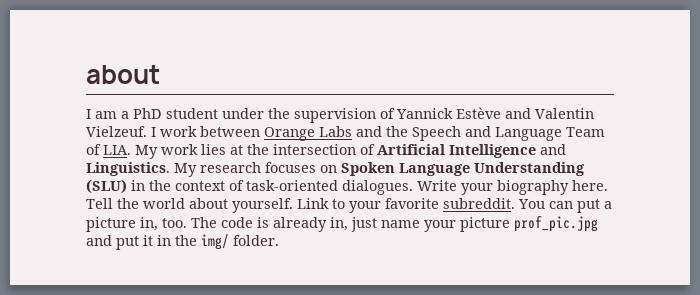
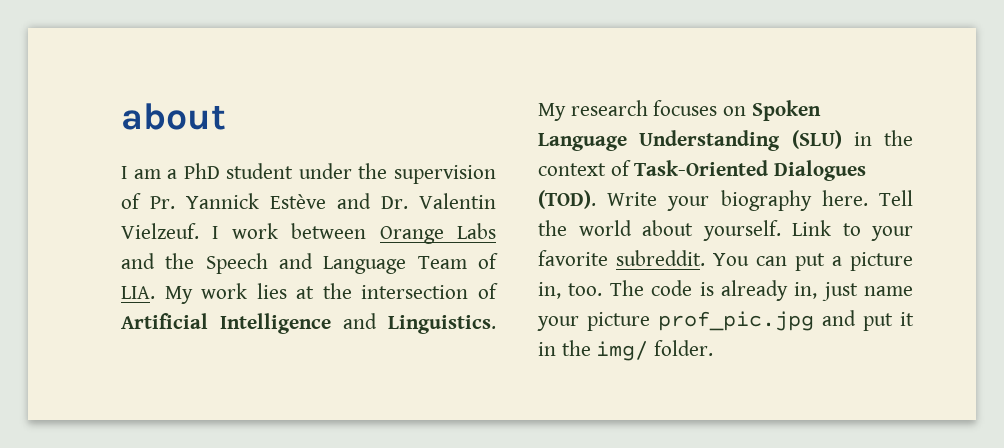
- I am a PhD student under the supervision of Yannick Estève and Valentin Vielzeuf.
+ I am a PhD student under the supervision of Pr. Yannick Estève and Dr. Valentin Vielzeuf.
- My research focuses on Spoken Language Understanding (SLU) in the context of task-oriented dialogues.
+ My research focuses on Spoken Language Understanding (SLU) in the context of Task-Oriented Dialogues (TOD).

